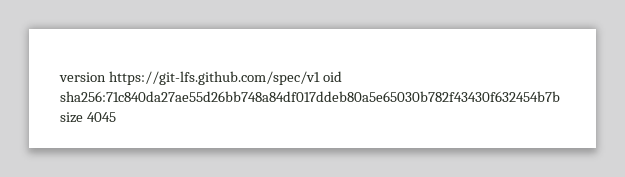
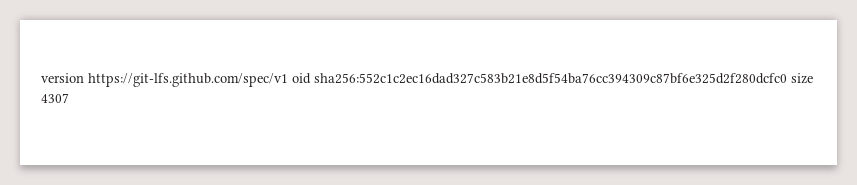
- version https://git-lfs.github.com/spec/v1 oid sha256:71c840da27ae55d26bb748a84df017ddeb80a5e65030b782f43430f632454b7b size 4045
+ version https://git-lfs.github.com/spec/v1 oid sha256:552c1c2ec16dad327c583b21e8d5f54ba76cc394309c87bf6e325d2f280dcfc0 size 4307

